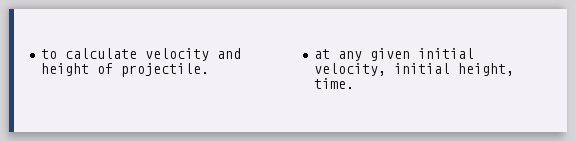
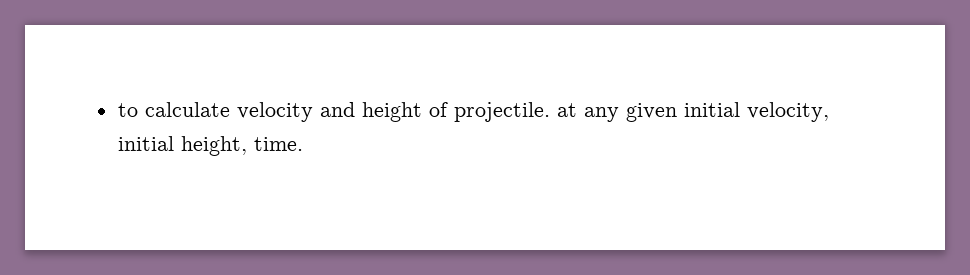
- to calculate velocity and height of projectile.
- at any given initial velocity, initial height, time.
+ to calculate velocity and height of projectile. at any given initial velocity, initial height, time.

